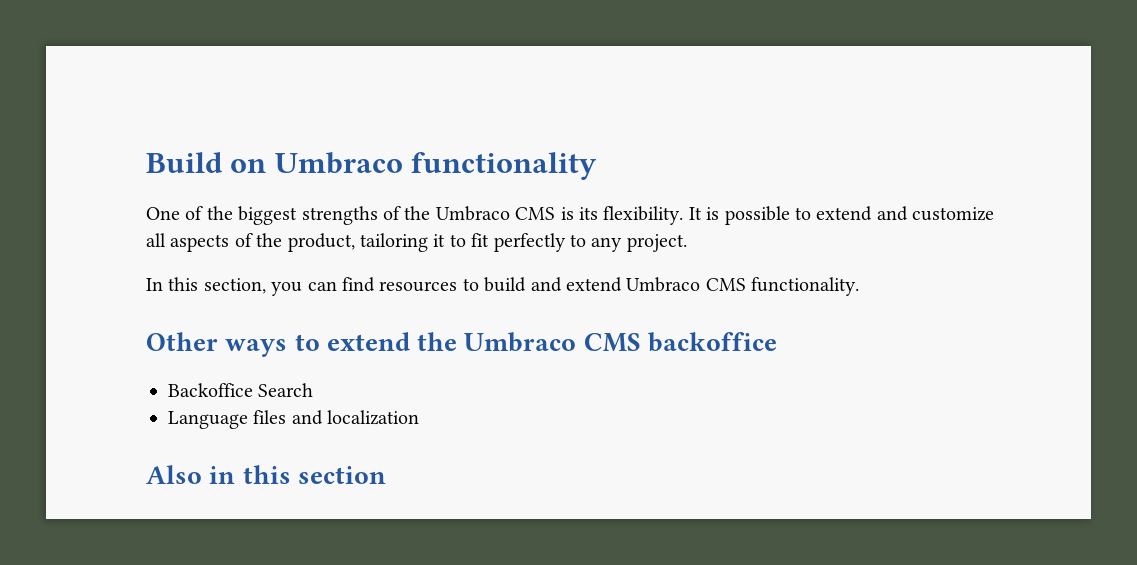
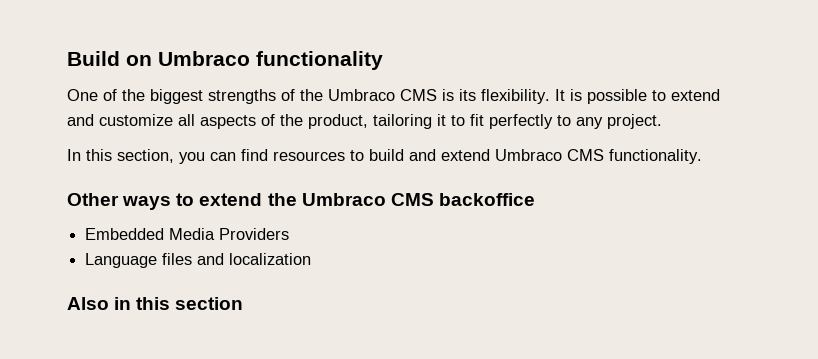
- Backoffice Search
+ Embedded Media Providers

